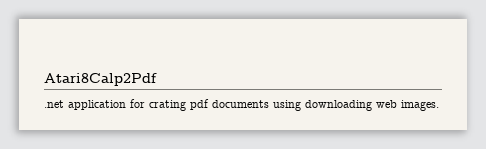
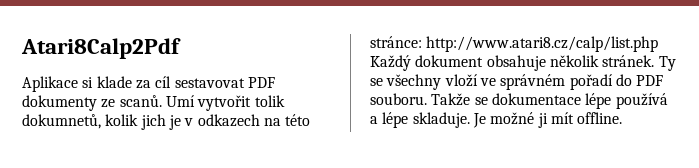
- .net application for crating pdf documents using downloading web images.
+ Aplikace si klade za cíl sestavovat PDF dokumenty ze scanů. Umí vytvořit tolik dokumnetů, kolik jich je v odkazech na této stránce: http://www.atari8.cz/calp/list.php Každý dokument obsahuje několik stránek. Ty se všechny vloží ve správném pořadí do PDF souboru. Takže se dokumentace lépe používá a lépe skladuje. Je možné ji mít offline.

